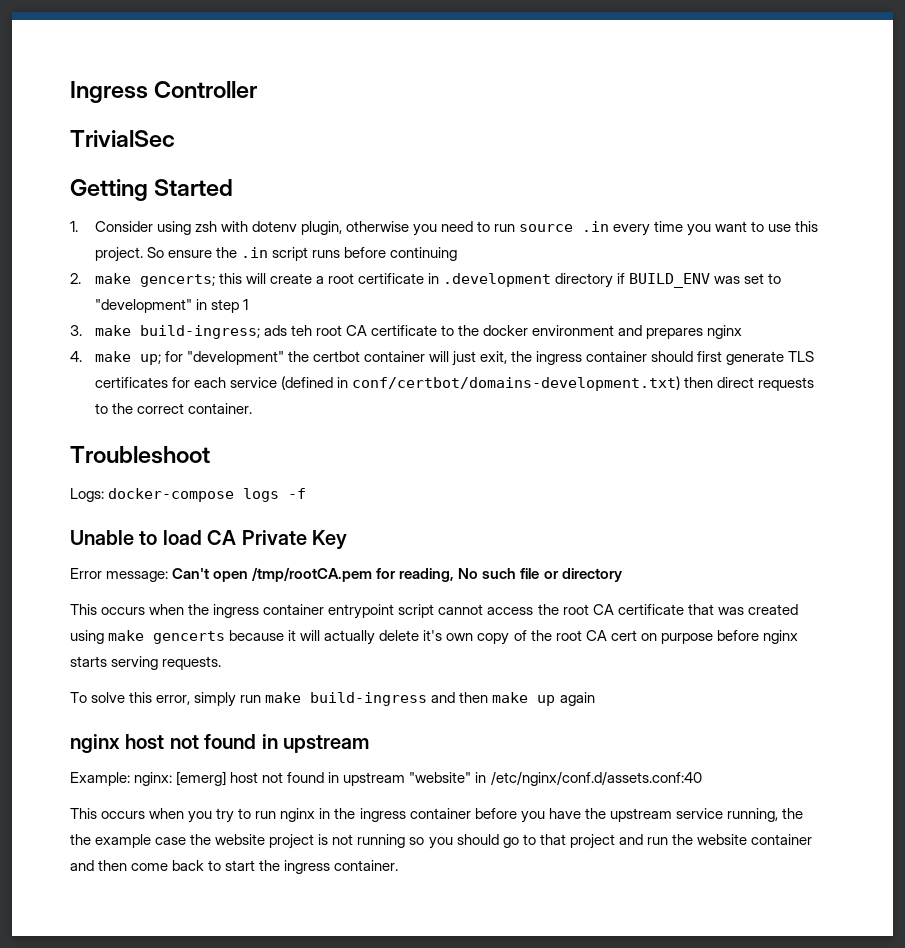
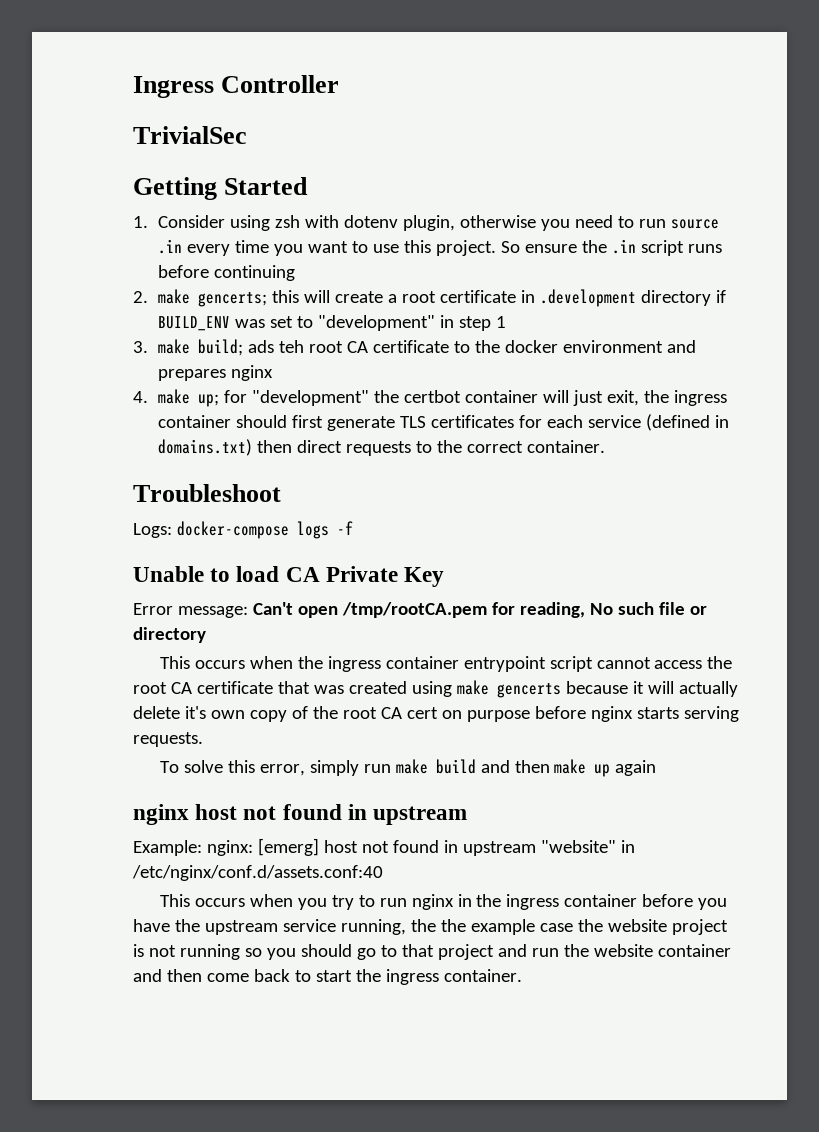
- 3. make build-ingress; ads teh root CA certificate to the docker environment and prepares nginx
+ 3. make build; ads teh root CA certificate to the docker environment and prepares nginx
- 4. make up; for "development" the certbot container will just exit, the ingress container should first generate TLS certificates for each service (defined in conf/certbot/domains-development.txt) then direct requests to the correct container.
+ 4. make up; for "development" the certbot container will just exit, the ingress container should first generate TLS certificates for each service (defined in domains.txt) then direct requests to the correct container.
- To solve this error, simply run make build-ingress and then make up again
+ To solve this error, simply run make build and then make up again

